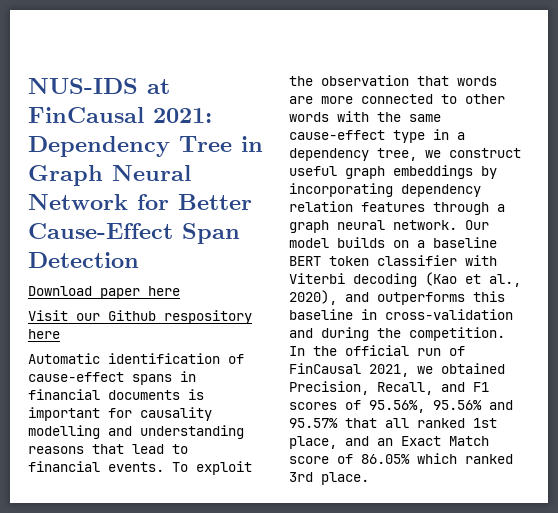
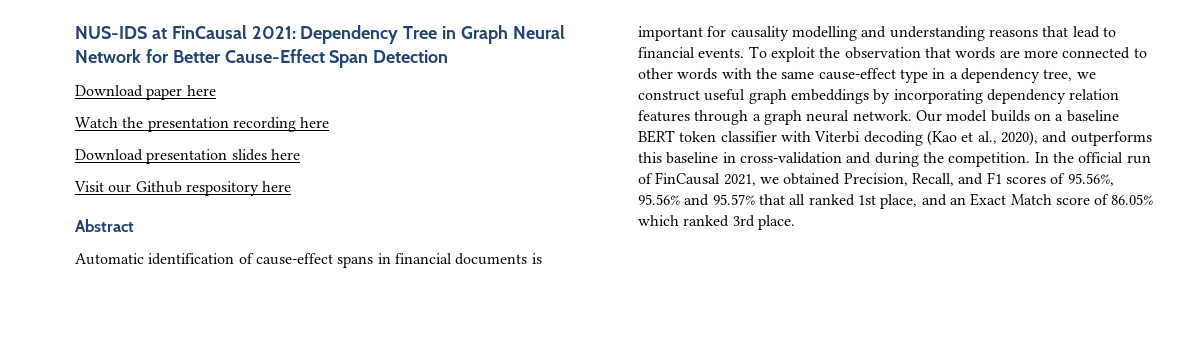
+ Watch the presentation recording here
+ Download presentation slides here
+ Abstract

